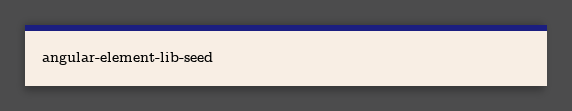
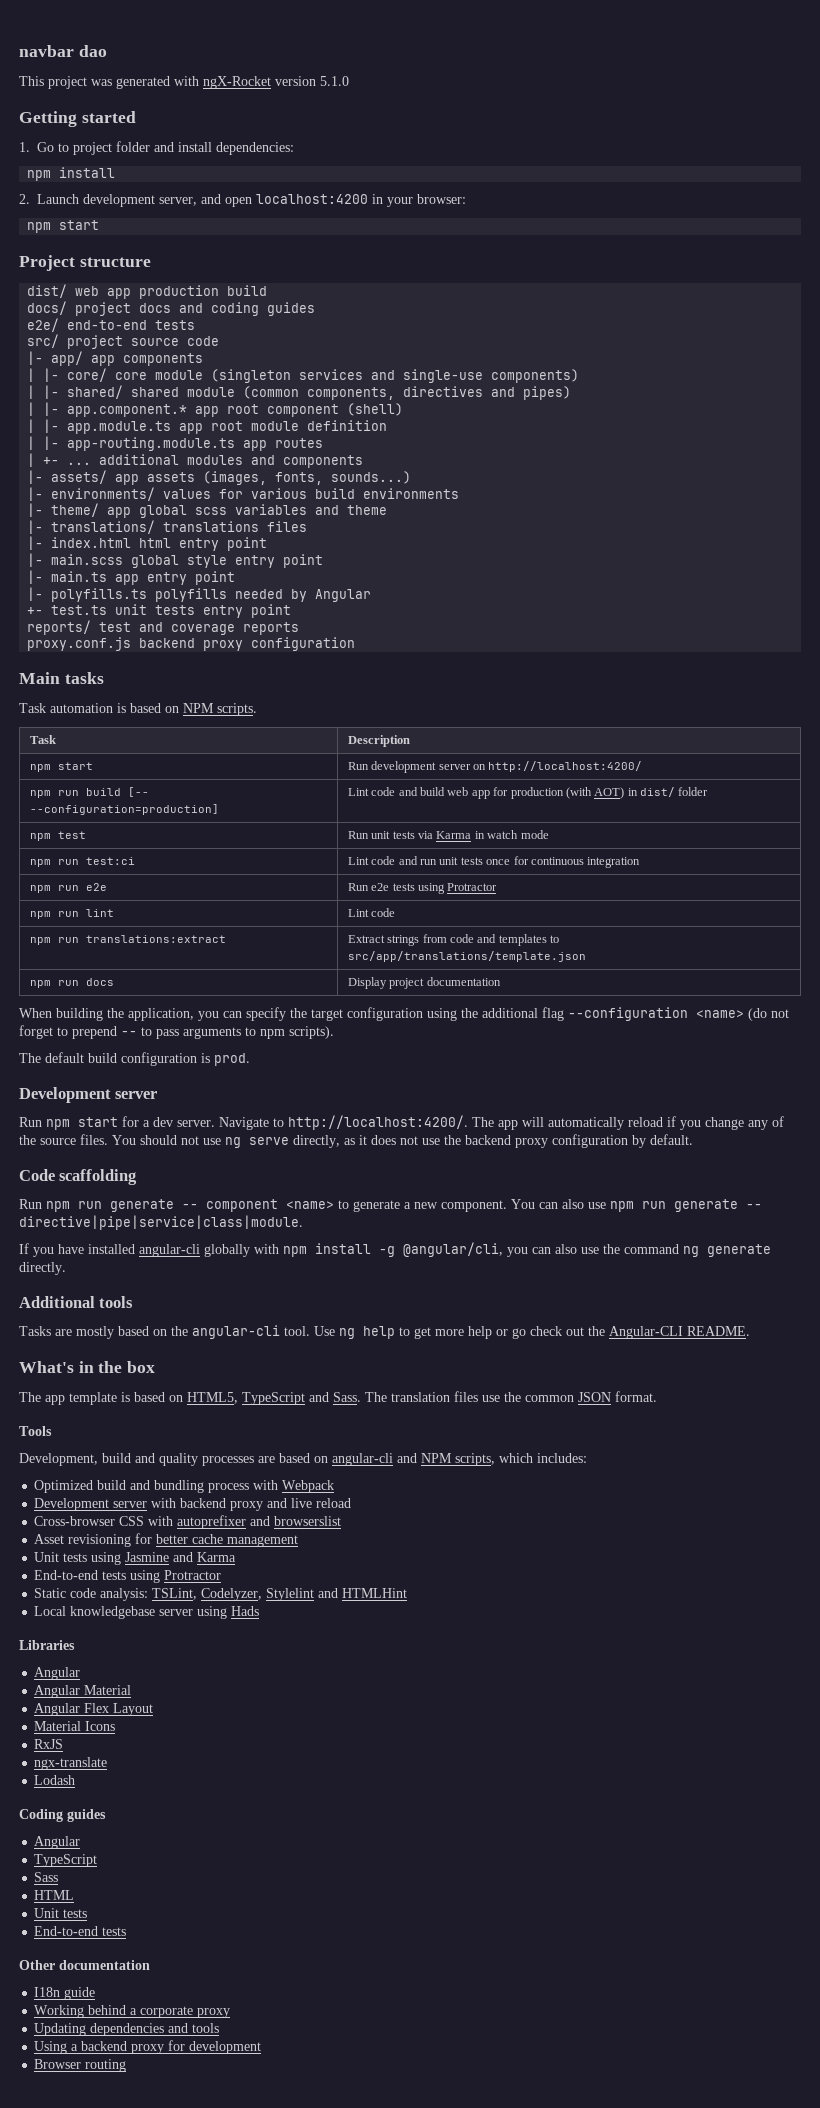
- angular-element-lib-seed
+ navbar dao
+ This project was generated with ngX-Rocket version 5.1.0
+ Getting started
+ 1. Go to project folder and install dependencies:
+ npm install
+ 2. Launch development server, and open localhost:4200 in your browser:
+ npm start
+ Project structure
+ dist/ web app production build
+ docs/ project docs and coding guides
+ e2e/ end-to-end tests
+ src/ project source code
+ |- app/ app components
+ | |- core/ core module (singleton services and single-use components)
+ | |- shared/ shared module (common components, directives and pipes)
+ | |- app.component.* app root component (shell)
+ | |- app.module.ts app root module definition
+ | |- app-routing.module.ts app routes
+ | +- ... additional modules and components
+ |- assets/ app assets (images, fonts, sounds...)
+ |- environments/ values for various build environments
+ |- theme/ app global scss variables and theme
+ |- translations/ translations files
+ |- index.html html entry point
+ |- main.scss global style entry point
+ |- main.ts app entry point
+ |- polyfills.ts polyfills needed by Angular
+ +- test.ts unit tests entry point
+ reports/ test and coverage reports
+ proxy.conf.js backend proxy configuration
+ Main tasks
+ Task automation is based on NPM scripts.
+ Task | Description
+ npm start | Run development server on http://localhost:4200/
+ npm run build [-- --configuration=production] | Lint code and build web app for production (with AOT) in dist/ folder
+ npm test | Run unit tests via Karma in watch mode
+ npm run test:ci | Lint code and run unit tests once for continuous integration
+ npm run e2e | Run e2e tests using Protractor
+ npm run lint | Lint code
+ npm run translations:extract | Extract strings from code and templates to src/app/translations/template.json
+ npm run docs | Display project documentation
+ When building the application, you can specify the target configuration using the additional flag --configuration <name> (do not forget to prepend -- to pass arguments to npm scripts).
+ The default build configuration is prod.
+ Development server
+ Run npm start for a dev server. Navigate to http://localhost:4200/. The app will automatically reload if you change any of the source files. You should not use ng serve directly, as it does not use the backend proxy configuration by default.
+ Code scaffolding
+ Run npm run generate -- component <name> to generate a new component. You can also use npm run generate -- directive|pipe|service|class|module.
+ If you have installed angular-cli globally with npm install -g @angular/cli, you can also use the command ng generate directly.
+ Additional tools
+ Tasks are mostly based on the angular-cli tool. Use ng help to get more help or go check out the Angular-CLI README.
+ What's in the box
+ The app template is based on HTML5, TypeScript and Sass. The translation files use the common JSON format.
+ Tools
+ Development, build and quality processes are based on angular-cli and NPM scripts, which includes:
+ Optimized build and bundling process with Webpack
+ Development server with backend proxy and live reload
+ Cross-browser CSS with autoprefixer and browserslist
+ Asset revisioning for better cache management
+ Unit tests using Jasmine and Karma
+ End-to-end tests using Protractor
+ Static code analysis: TSLint, Codelyzer, Stylelint and HTMLHint
+ Local knowledgebase server using Hads
+ Libraries
+ Angular
+ Angular Material
+ Angular Flex Layout
+ Material Icons
+ RxJS
+ ngx-translate
+ Lodash
+ Coding guides
+ Angular
+ TypeScript
+ Sass
+ HTML
+ Unit tests
+ End-to-end tests
+ Other documentation
+ I18n guide
+ Working behind a corporate proxy
+ Updating dependencies and tools
+ Using a backend proxy for development
+ Browser routing

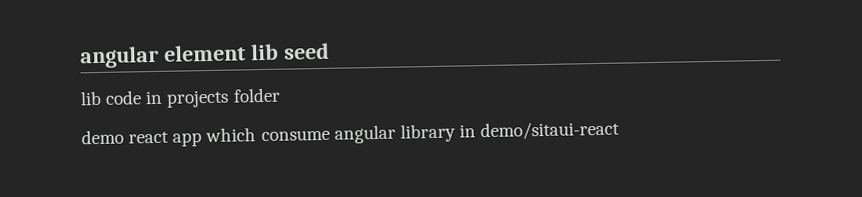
- navbar dao
- This project was generated with ngX-Rocket version 5.1.0
- Getting started
- 1. Go to project folder and install dependencies:
- npm install
- 2. Launch development server, and open localhost:4200 in your browser:
- npm start
- Project structure
- dist/ web app production build
- docs/ project docs and coding guides
- e2e/ end-to-end tests
- src/ project source code
- |- app/ app components
- | |- core/ core module (singleton services and single-use components)
- | |- shared/ shared module (common components, directives and pipes)
- | |- app.component.* app root component (shell)
- | |- app.module.ts app root module definition
- | |- app-routing.module.ts app routes
- | +- ... additional modules and components
- |- assets/ app assets (images, fonts, sounds...)
- |- environments/ values for various build environments
- |- theme/ app global scss variables and theme
- |- translations/ translations files
- |- index.html html entry point
- |- main.scss global style entry point
- |- main.ts app entry point
- |- polyfills.ts polyfills needed by Angular
- +- test.ts unit tests entry point
- reports/ test and coverage reports
- proxy.conf.js backend proxy configuration
- Main tasks
- Task automation is based on NPM scripts.
- Task | Description
- npm start | Run development server on http://localhost:4200/
- npm run build [-- --configuration=production] | Lint code and build web app for production (with AOT) in dist/ folder
- npm test | Run unit tests via Karma in watch mode
- npm run test:ci | Lint code and run unit tests once for continuous integration
- npm run e2e | Run e2e tests using Protractor
- npm run lint | Lint code
- npm run translations:extract | Extract strings from code and templates to src/app/translations/template.json
- npm run docs | Display project documentation
- When building the application, you can specify the target configuration using the additional flag --configuration <name> (do not forget to prepend -- to pass arguments to npm scripts).
- The default build configuration is prod.
- Development server
- Run npm start for a dev server. Navigate to http://localhost:4200/. The app will automatically reload if you change any of the source files. You should not use ng serve directly, as it does not use the backend proxy configuration by default.
- Code scaffolding
- Run npm run generate -- component <name> to generate a new component. You can also use npm run generate -- directive|pipe|service|class|module.
- If you have installed angular-cli globally with npm install -g @angular/cli, you can also use the command ng generate directly.
- Additional tools
- Tasks are mostly based on the angular-cli tool. Use ng help to get more help or go check out the Angular-CLI README.
- What's in the box
- The app template is based on HTML5, TypeScript and Sass. The translation files use the common JSON format.
- Tools
- Development, build and quality processes are based on angular-cli and NPM scripts, which includes:
- Optimized build and bundling process with Webpack
- Development server with backend proxy and live reload
- Cross-browser CSS with autoprefixer and browserslist
- Asset revisioning for better cache management
- Unit tests using Jasmine and Karma
- End-to-end tests using Protractor
- Static code analysis: TSLint, Codelyzer, Stylelint and HTMLHint
- Local knowledgebase server using Hads
- Libraries
- Angular
- Angular Material
- Angular Flex Layout
- Material Icons
- RxJS
- ngx-translate
- Lodash
- Coding guides
- Angular
- TypeScript
- Sass
- HTML
- Unit tests
- End-to-end tests
- Other documentation
- I18n guide
- Working behind a corporate proxy
- Updating dependencies and tools
- Using a backend proxy for development
- Browser routing
+ angular element lib seed
+ lib code in projects folder
+ demo react app which consume angular library in demo/sitaui-react

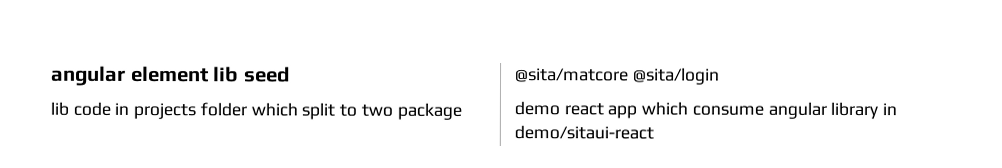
- lib code in projects folder
+ lib code in projects folder which split to two package @sita/matcore @sita/login

